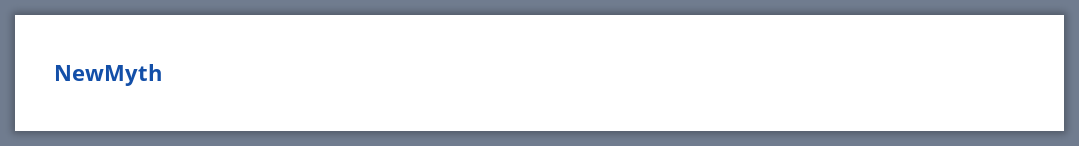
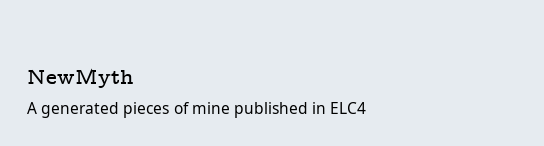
+ A generated pieces of mine published in ELC4

